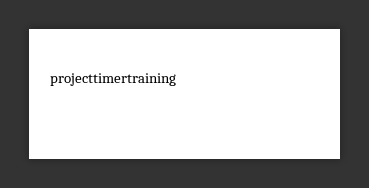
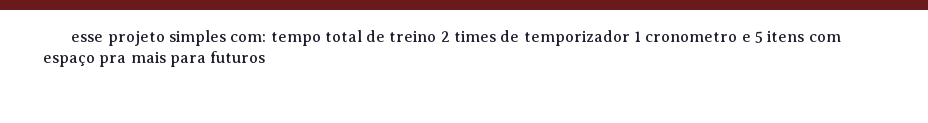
- projecttimertraining
+ esse projeto simples com: tempo total de treino 2 times de temporizador 1 cronometro e 5 itens com espaço pra mais para futuros

